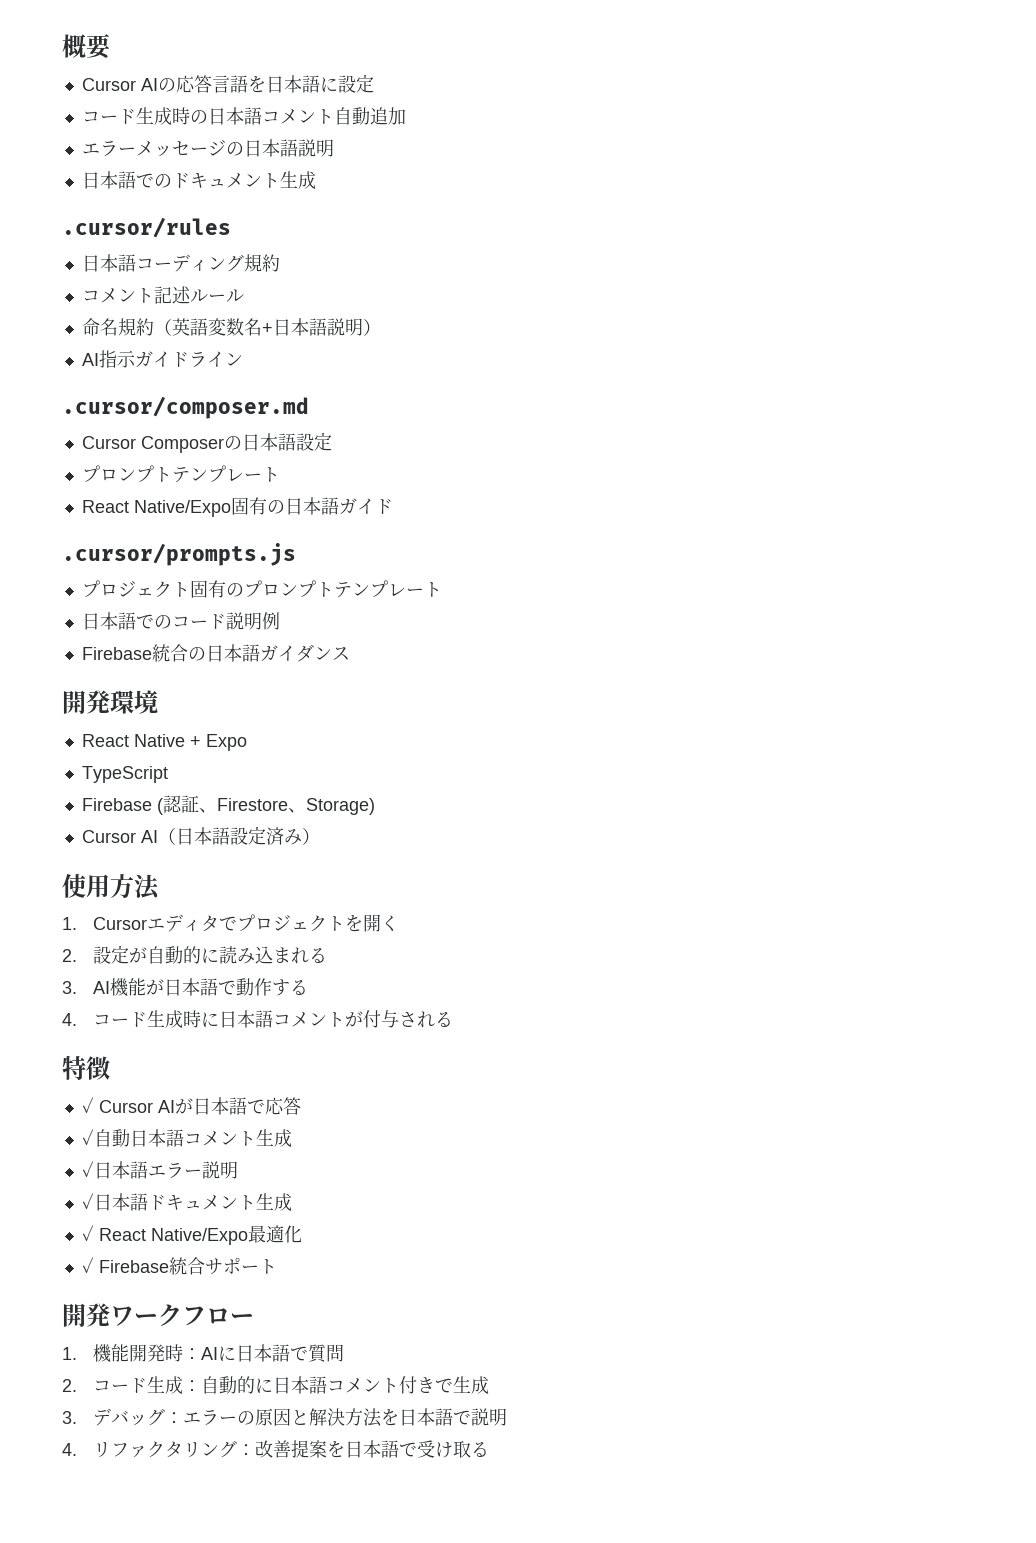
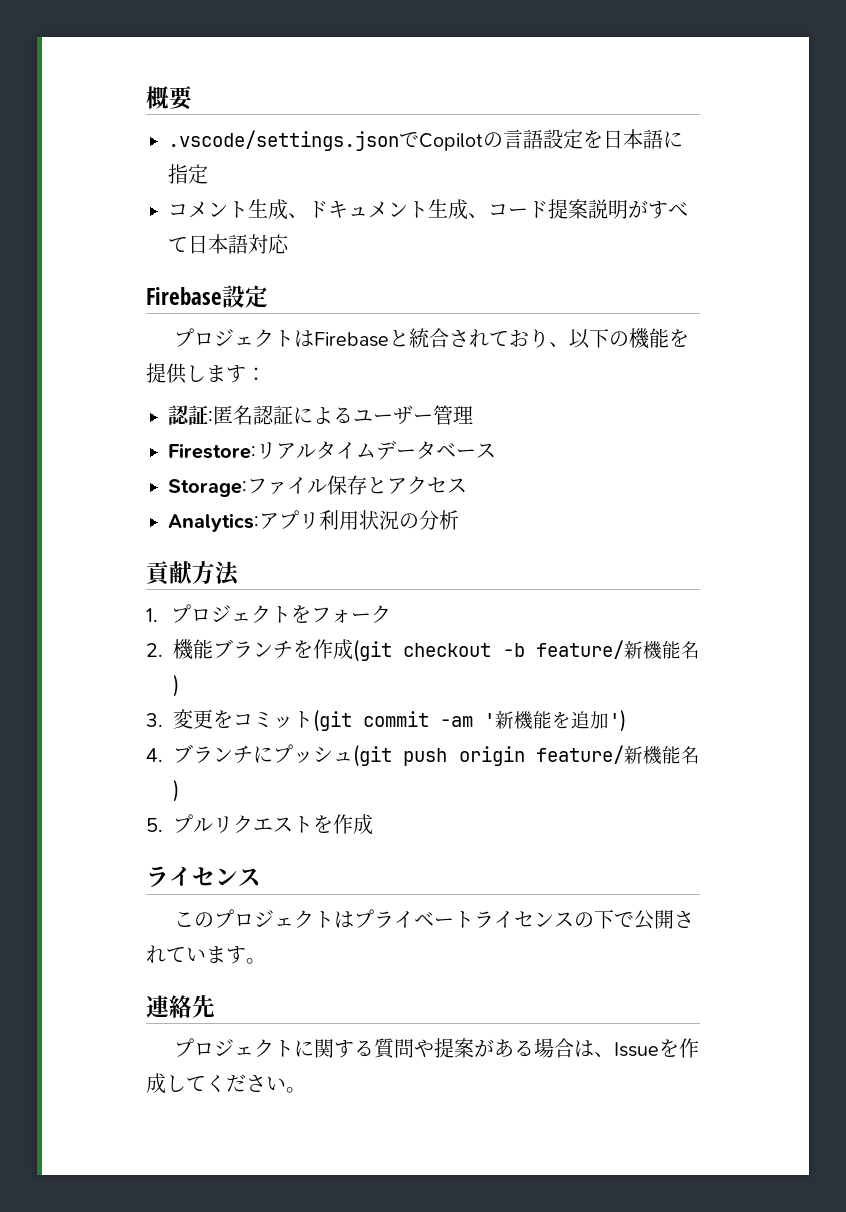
- Cursor AIの応答言語を日本語に設定
+ .vscode/settings.jsonでCopilotの言語設定を日本語に指定
- コード生成時の日本語コメント自動追加
- エラーメッセージの日本語説明
- 日本語でのドキュメント生成
- .cursor/rules
- 日本語コーディング規約
- コメント記述ルール
- 命名規約（英語変数名+日本語説明）
- AI指示ガイドライン
- .cursor/composer.md
- Cursor Composerの日本語設定
- プロンプトテンプレート
- React Native/Expo固有の日本語ガイド
- .cursor/prompts.js
- プロジェクト固有のプロンプトテンプレート
- 日本語でのコード説明例
- Firebase統合の日本語ガイダンス
- 開発環境
- React Native + Expo
- TypeScript
- Firebase (認証、Firestore、Storage)
- Cursor AI（日本語設定済み）
- 使用方法
- 1. Cursorエディタでプロジェクトを開く
- 2.設定が自動的に読み込まれる
- 3. AI機能が日本語で動作する
- 4.コード生成時に日本語コメントが付与される
- 特徴
- ✓ Cursor AIが日本語で応答
- ✓自動日本語コメント生成
- ✓日本語エラー説明
- ✓日本語ドキュメント生成
- ✓ React Native/Expo最適化
- ✓ Firebase統合サポート
- 開発ワークフロー
- 1.機能開発時：AIに日本語で質問
- 2.コード生成：自動的に日本語コメント付きで生成
- 3.デバッグ：エラーの原因と解決方法を日本語で説明
- 4.リファクタリング：改善提案を日本語で受け取る
+ コメント生成、ドキュメント生成、コード提案説明がすべて日本語対応
+ Firebase設定
+ プロジェクトはFirebaseと統合されており、以下の機能を提供します：
+ 認証:匿名認証によるユーザー管理
+ Firestore:リアルタイムデータベース
+ Storage:ファイル保存とアクセス
+ Analytics:アプリ利用状況の分析
+ 貢献方法
+ 1.プロジェクトをフォーク
+ 2.機能ブランチを作成(git checkout -b feature/新機能名)
+ 3.変更をコミット(git commit -am '新機能を追加')
+ 4.ブランチにプッシュ(git push origin feature/新機能名)
+ 5.プルリクエストを作成
+ ライセンス
+ このプロジェクトはプライベートライセンスの下で公開されています。
+ 連絡先
+ プロジェクトに関する質問や提案がある場合は、Issueを作成してください。

